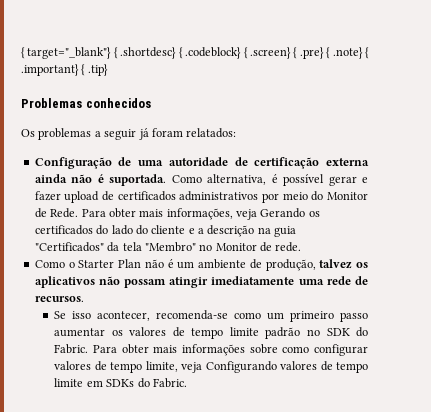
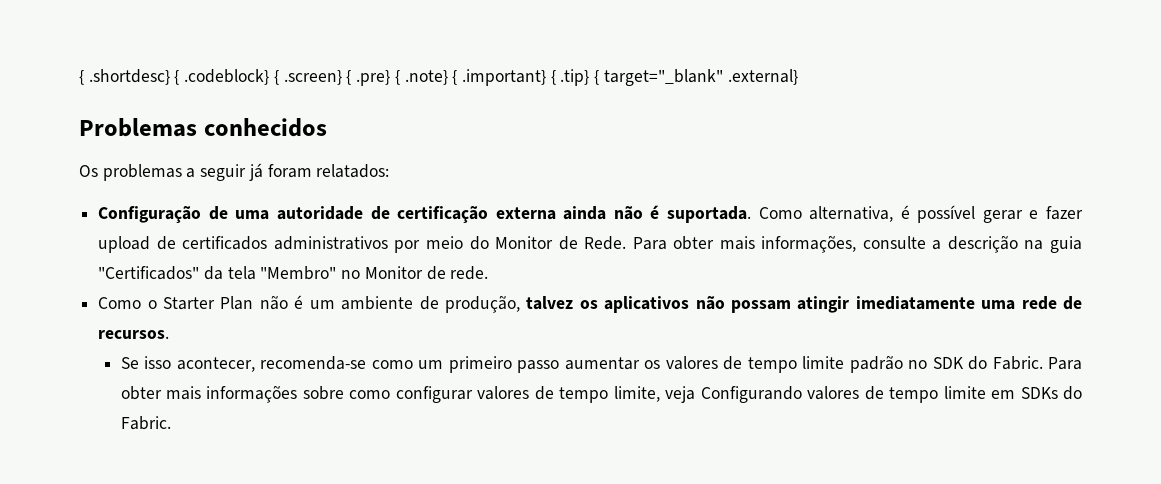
- { target="_blank"} { .shortdesc} { .codeblock} { .screen} { .pre} { .note} { .important} { .tip}
+ { .shortdesc} { .codeblock} { .screen} { .pre} { .note} { .important} { .tip} { target="_blank" .external}
- Para obter mais informações, veja Gerando os certificados do lado do cliente e a descrição na guia "Certificados" da tela "Membro" no Monitor de rede.
+ Para obter mais informações, consulte a descrição na guia "Certificados" da tela "Membro" no Monitor de rede.

